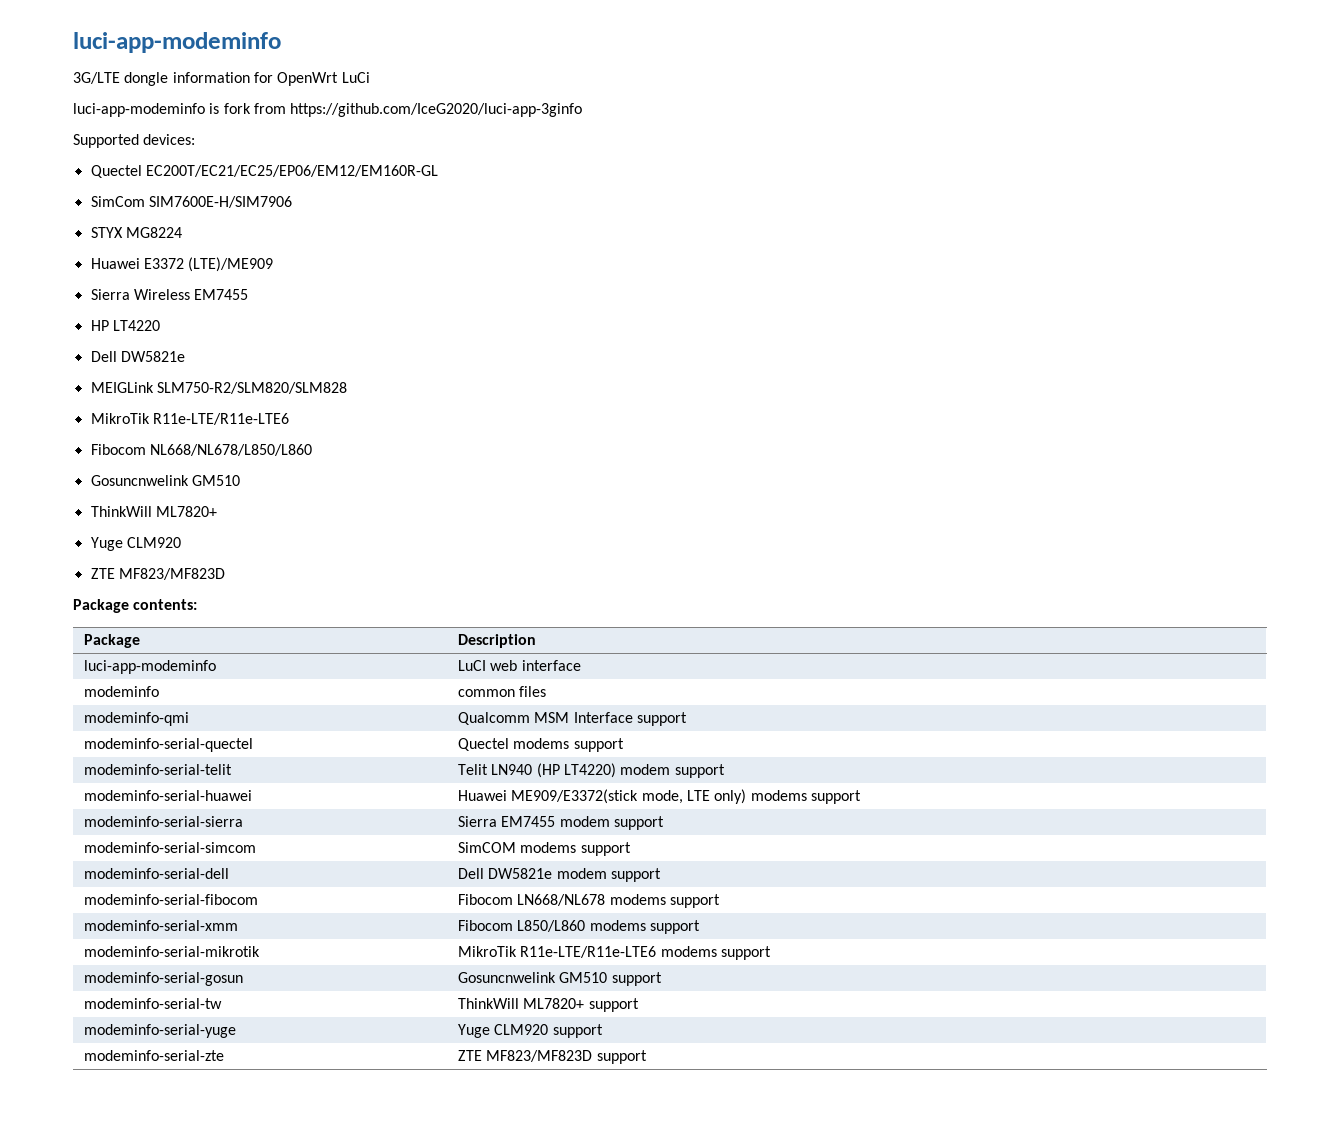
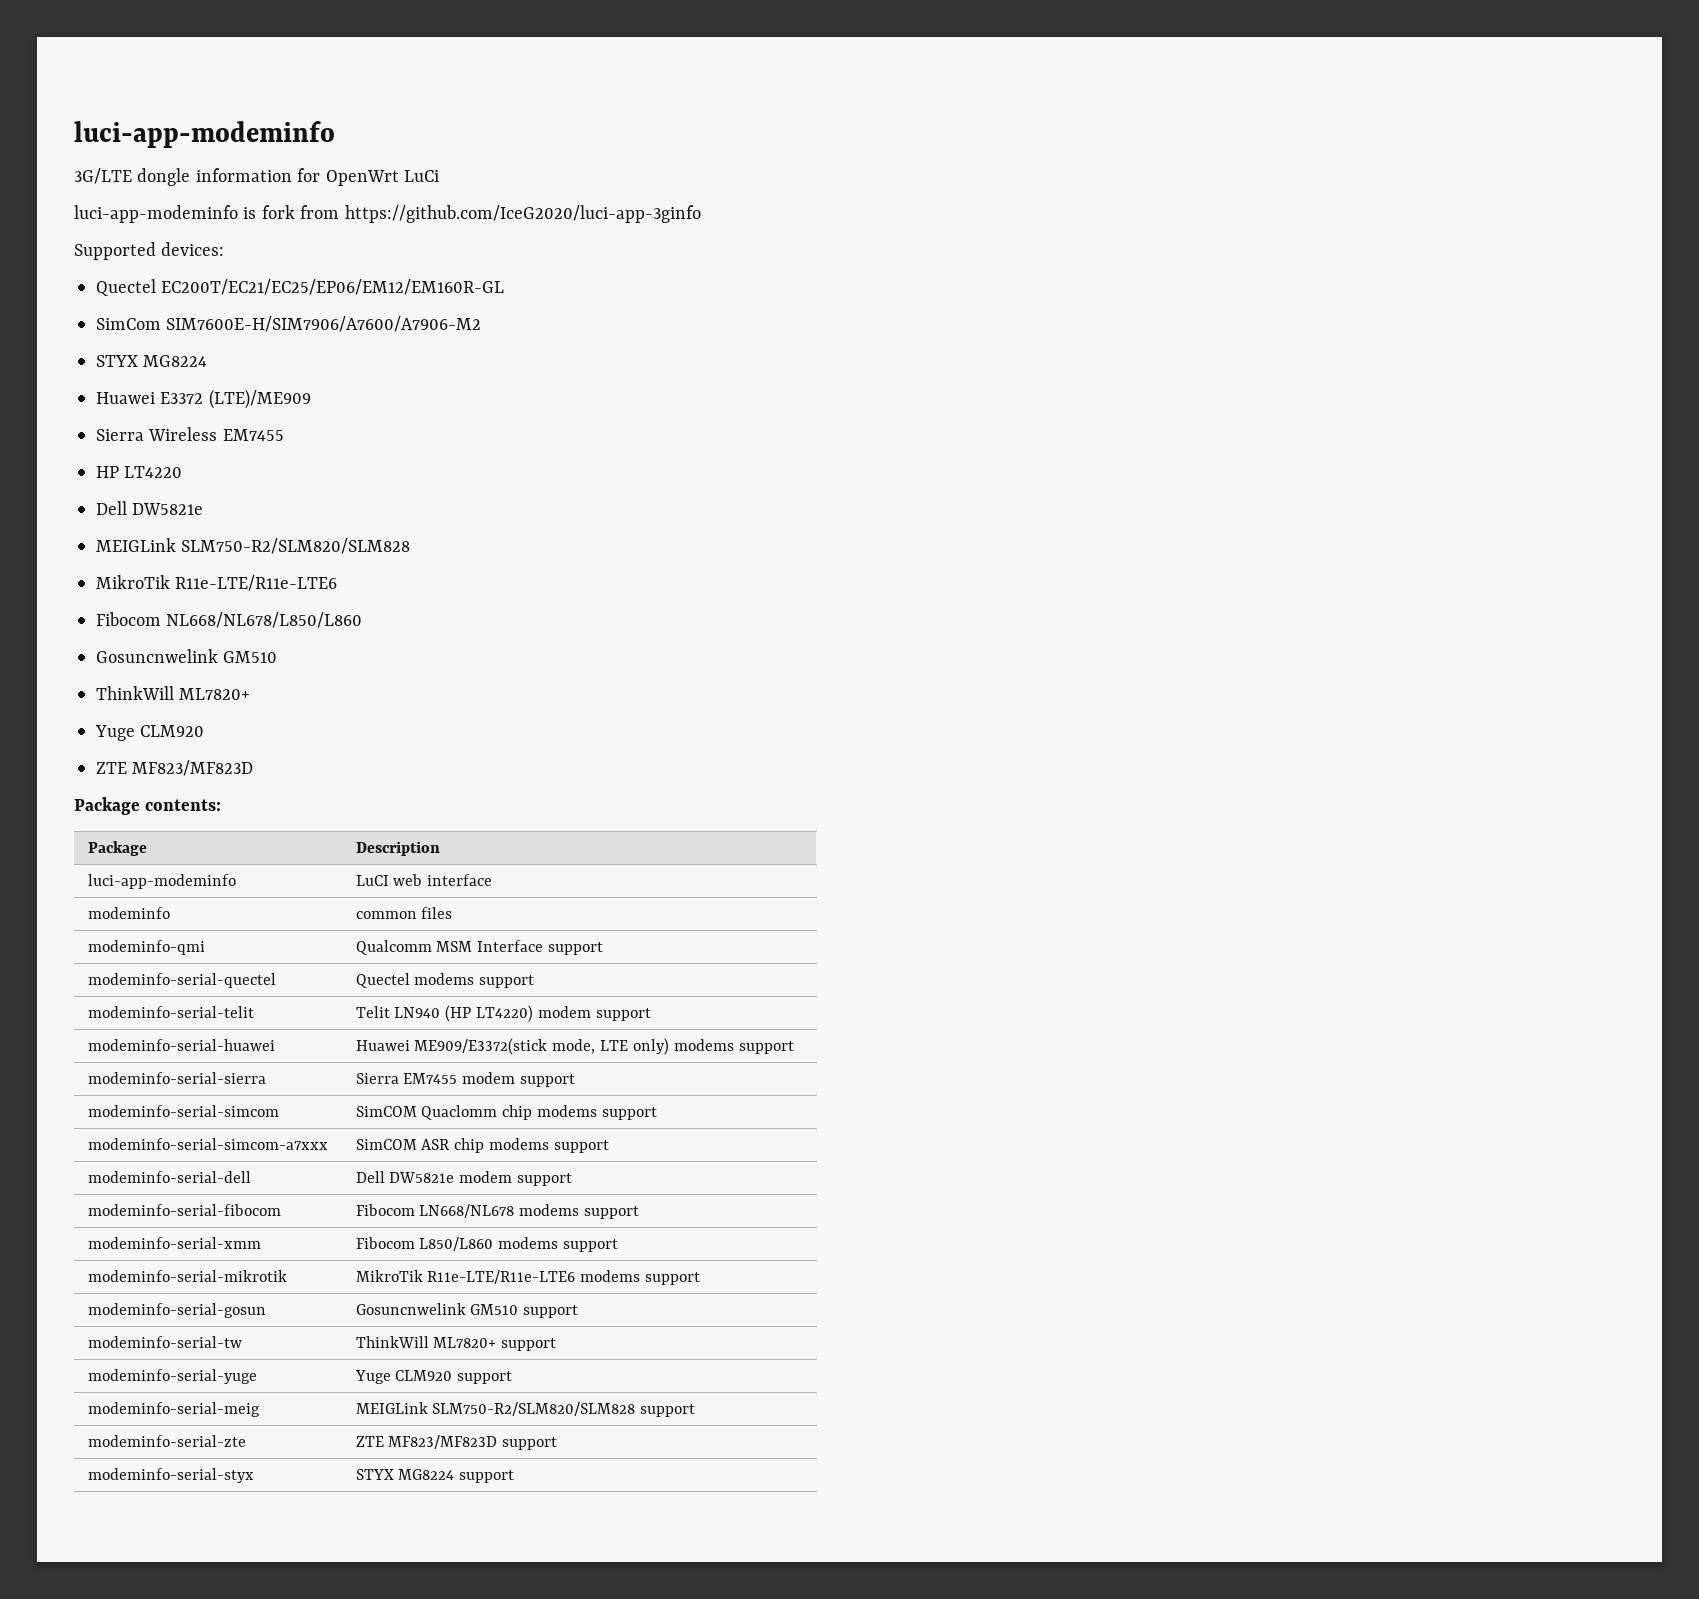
- SimCom SIM7600E-H/SIM7906
+ SimCom SIM7600E-H/SIM7906/A7600/A7906-M2
- modeminfo-serial-simcom | SimCOM modems support
+ modeminfo-serial-simcom | SimCOM Quaclomm chip modems support
+ modeminfo-serial-simcom-a7xxx | SimCOM ASR chip modems support
+ modeminfo-serial-meig | MEIGLink SLM750-R2/SLM820/SLM828 support
+ modeminfo-serial-styx | STYX MG8224 support

